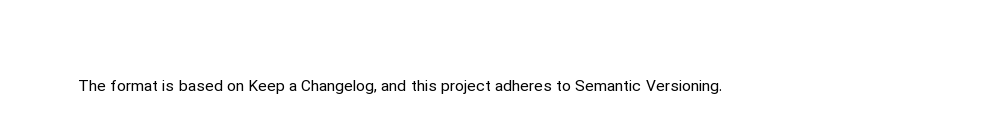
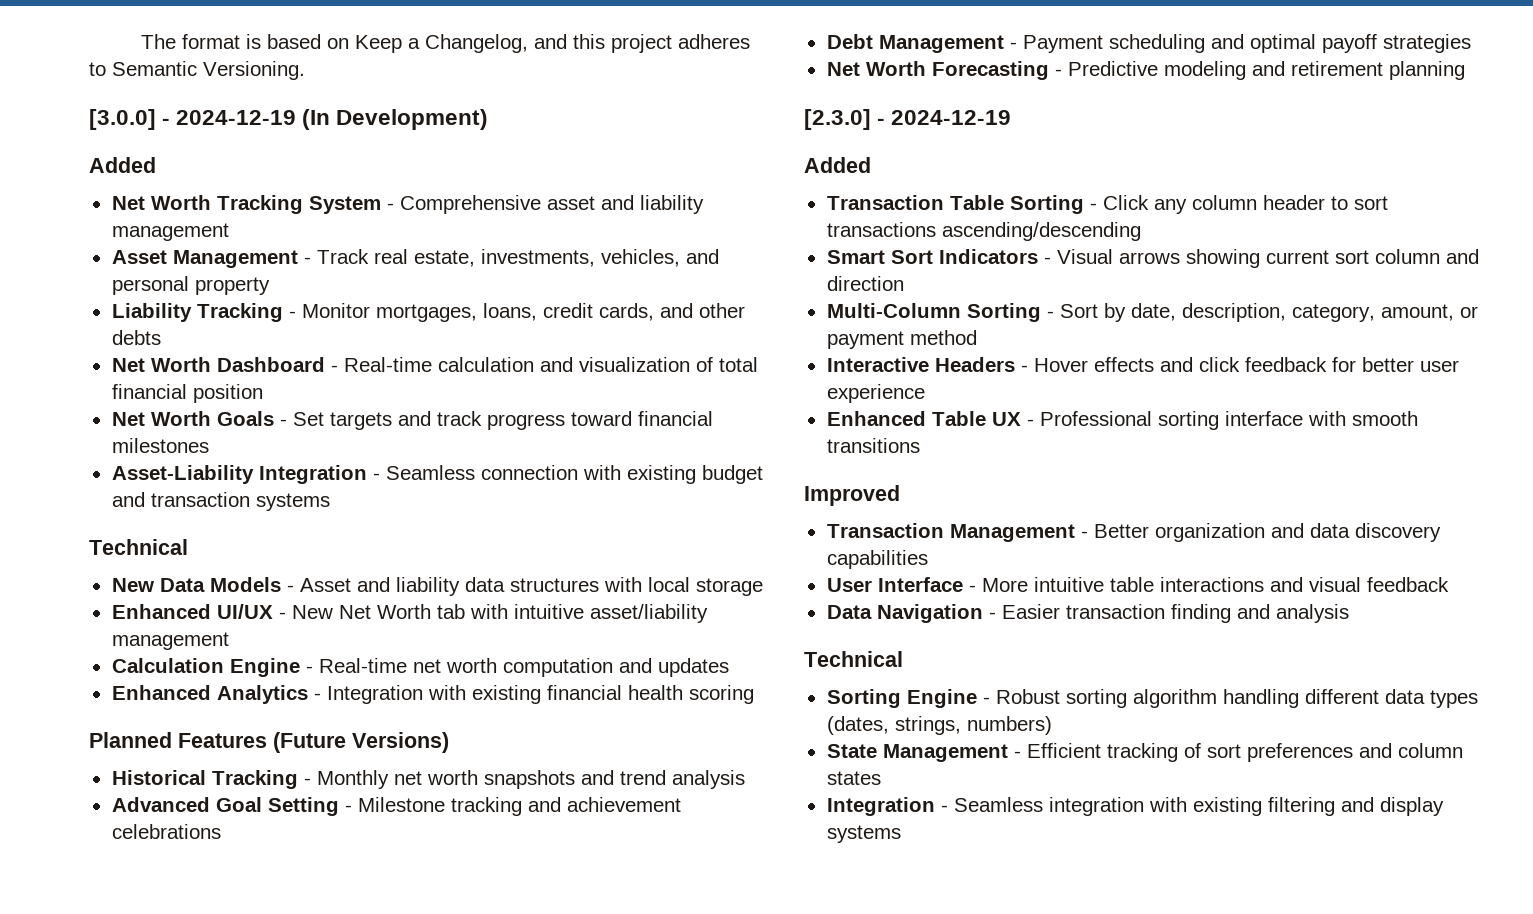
+ [3.0.0] - 2024-12-19 (In Development)
+ Added
+ Net Worth Tracking System - Comprehensive asset and liability management
+ Asset Management - Track real estate, investments, vehicles, and personal property
+ Liability Tracking - Monitor mortgages, loans, credit cards, and other debts
+ Net Worth Dashboard - Real-time calculation and visualization of total financial position
+ Net Worth Goals - Set targets and track progress toward financial milestones
+ Asset-Liability Integration - Seamless connection with existing budget and transaction systems
+ Technical
+ New Data Models - Asset and liability data structures with local storage
+ Enhanced UI/UX - New Net Worth tab with intuitive asset/liability management
+ Calculation Engine - Real-time net worth computation and updates
+ Enhanced Analytics - Integration with existing financial health scoring
+ Planned Features (Future Versions)
+ Historical Tracking - Monthly net worth snapshots and trend analysis
+ Advanced Goal Setting - Milestone tracking and achievement celebrations
+ Debt Management - Payment scheduling and optimal payoff strategies
+ Net Worth Forecasting - Predictive modeling and retirement planning
+ [2.3.0] - 2024-12-19
+ Added
+ Transaction Table Sorting - Click any column header to sort transactions ascending/descending
+ Smart Sort Indicators - Visual arrows showing current sort column and direction
+ Multi-Column Sorting - Sort by date, description, category, amount, or payment method
+ Interactive Headers - Hover effects and click feedback for better user experience
+ Enhanced Table UX - Professional sorting interface with smooth transitions
+ Improved
+ Transaction Management - Better organization and data discovery capabilities
+ User Interface - More intuitive table interactions and visual feedback
+ Data Navigation - Easier transaction finding and analysis
+ Technical
+ Sorting Engine - Robust sorting algorithm handling different data types (dates, strings, numbers)
+ State Management - Efficient tracking of sort preferences and column states
+ Integration - Seamless integration with existing filtering and display systems

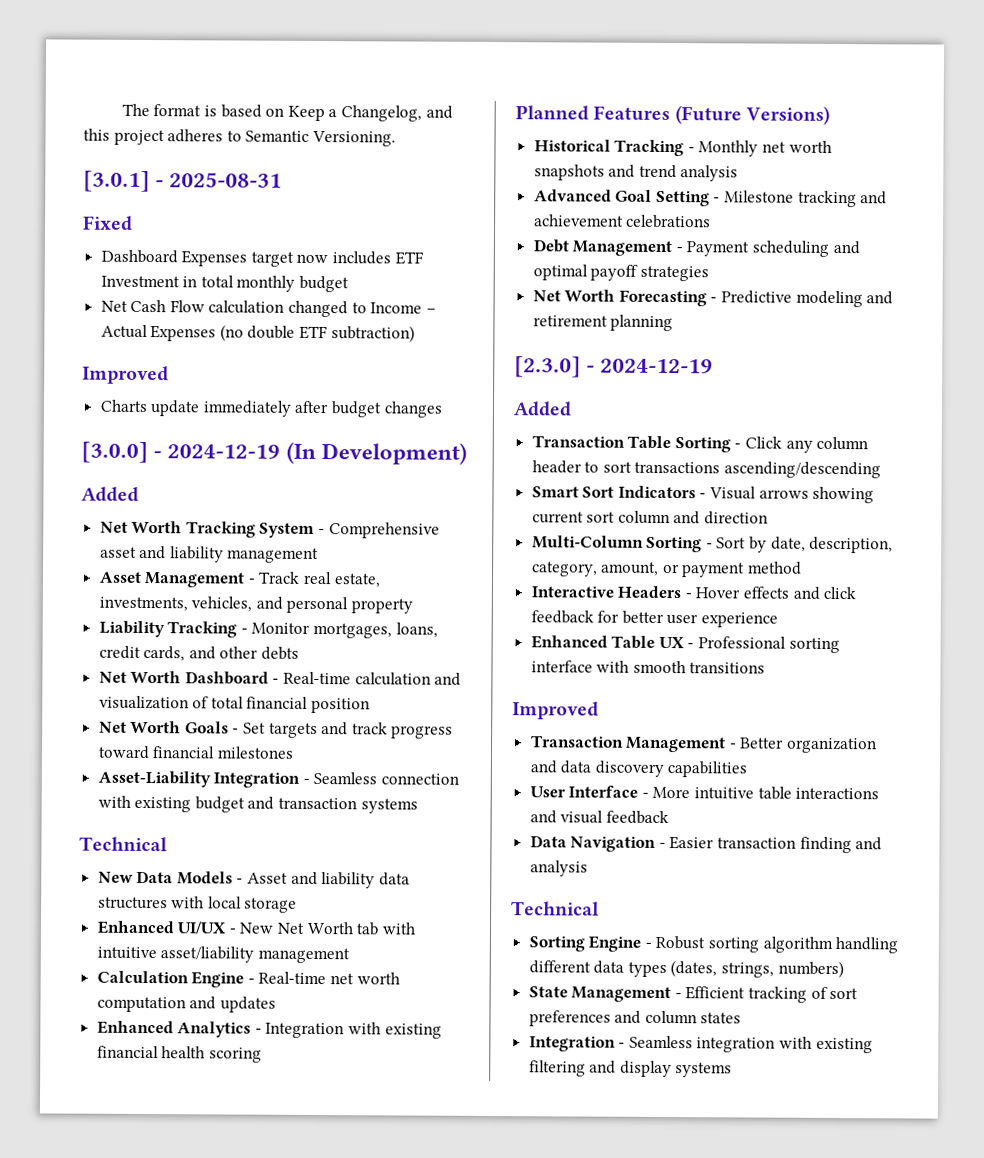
+ [3.0.1] - 2025-08-31
+ Fixed
+ Dashboard Expenses target now includes ETF Investment in total monthly budget
+ Net Cash Flow calculation changed to Income − Actual Expenses (no double ETF subtraction)
+ Improved
+ Charts update immediately after budget changes

